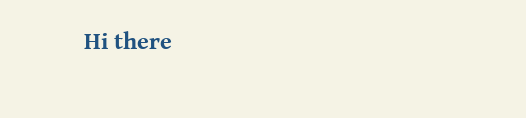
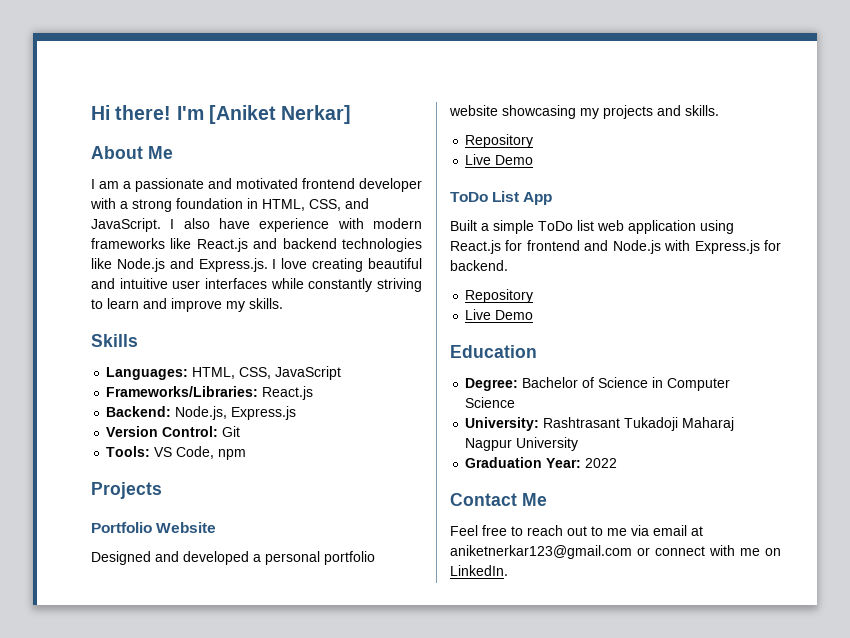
- Hi there
+ Hi there! I'm [Aniket Nerkar]
+ About Me
+ I am a passionate and motivated frontend developer with a strong foundation in HTML, CSS, and JavaScript. I also have experience with modern frameworks like React.js and backend technologies like Node.js and Express.js. I love creating beautiful and intuitive user interfaces while constantly striving to learn and improve my skills.
+ Skills
+ Languages: HTML, CSS, JavaScript
+ Frameworks/Libraries: React.js
+ Backend: Node.js, Express.js
+ Version Control: Git
+ Tools: VS Code, npm
+ Projects
+ Portfolio Website
+ Designed and developed a personal portfolio website showcasing my projects and skills.
+ Repository
+ Live Demo
+ ToDo List App
+ Built a simple ToDo list web application using React.js for frontend and Node.js with Express.js for backend.
+ Repository
+ Live Demo
+ Education
+ Degree: Bachelor of Science in Computer Science
+ University: Rashtrasant Tukadoji Maharaj Nagpur University
+ Graduation Year: 2022
+ Contact Me
+ Feel free to reach out to me via email at aniketnerkar123@gmail.com or connect with me on LinkedIn.

